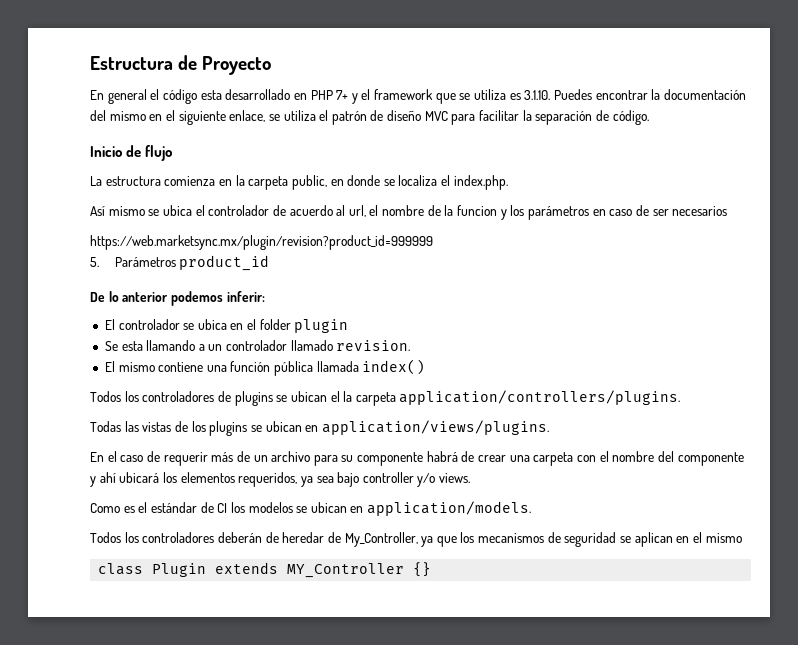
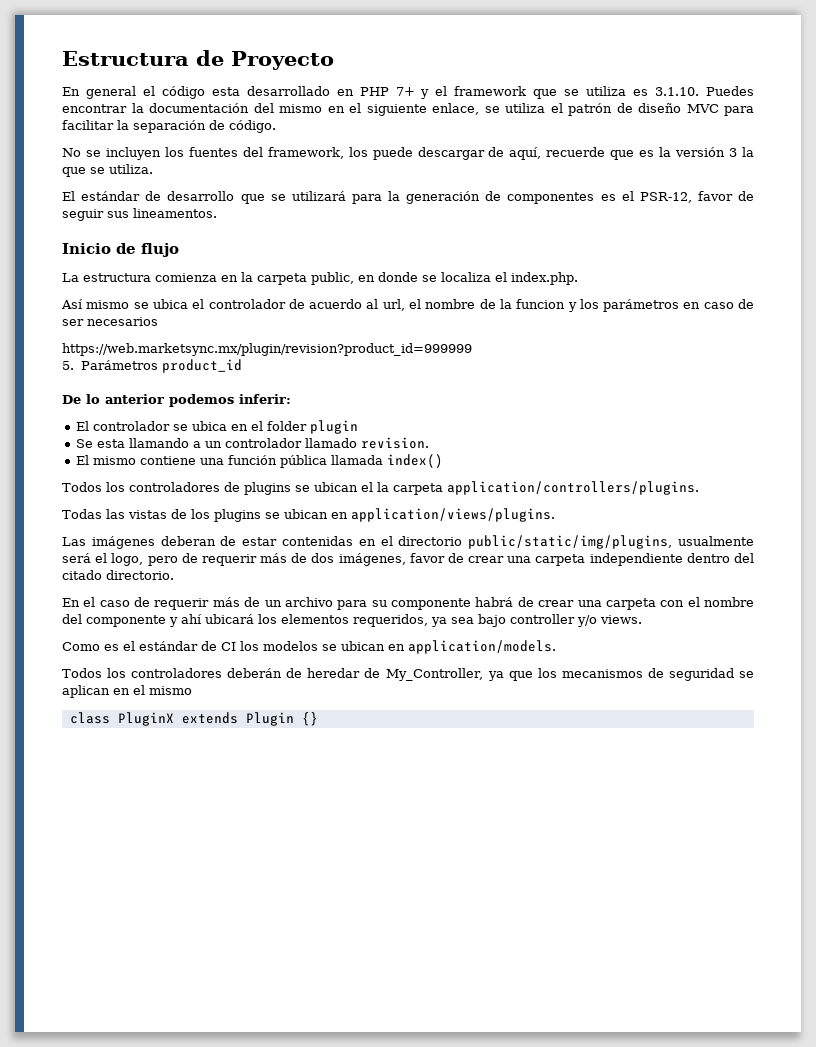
+ No se incluyen los fuentes del framework, los puede descargar de aquí, recuerde que es la versión 3 la que se utiliza.
+ El estándar de desarrollo que se utilizará para la generación de componentes es el PSR-12, favor de seguir sus lineamentos.
+ Las imágenes deberan de estar contenidas en el directorio public/static/img/plugins, usualmente será el logo, pero de requerir más de dos imágenes, favor de crear una carpeta independiente dentro del citado directorio.
- class Plugin extends MY_Controller {}
+ class PluginX extends Plugin {}

